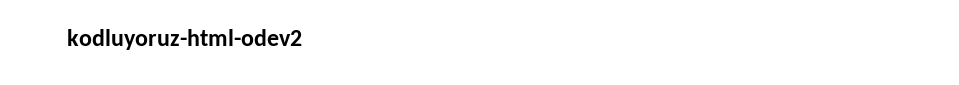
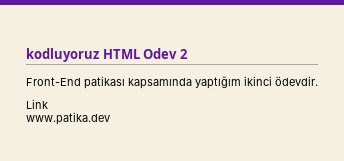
- kodluyoruz-html-odev2
+ kodluyoruz HTML Odev 2
+ Front-End patikası kapsamında yaptığım ikinci ödevdir.
+ Link
+ www.patika.dev

